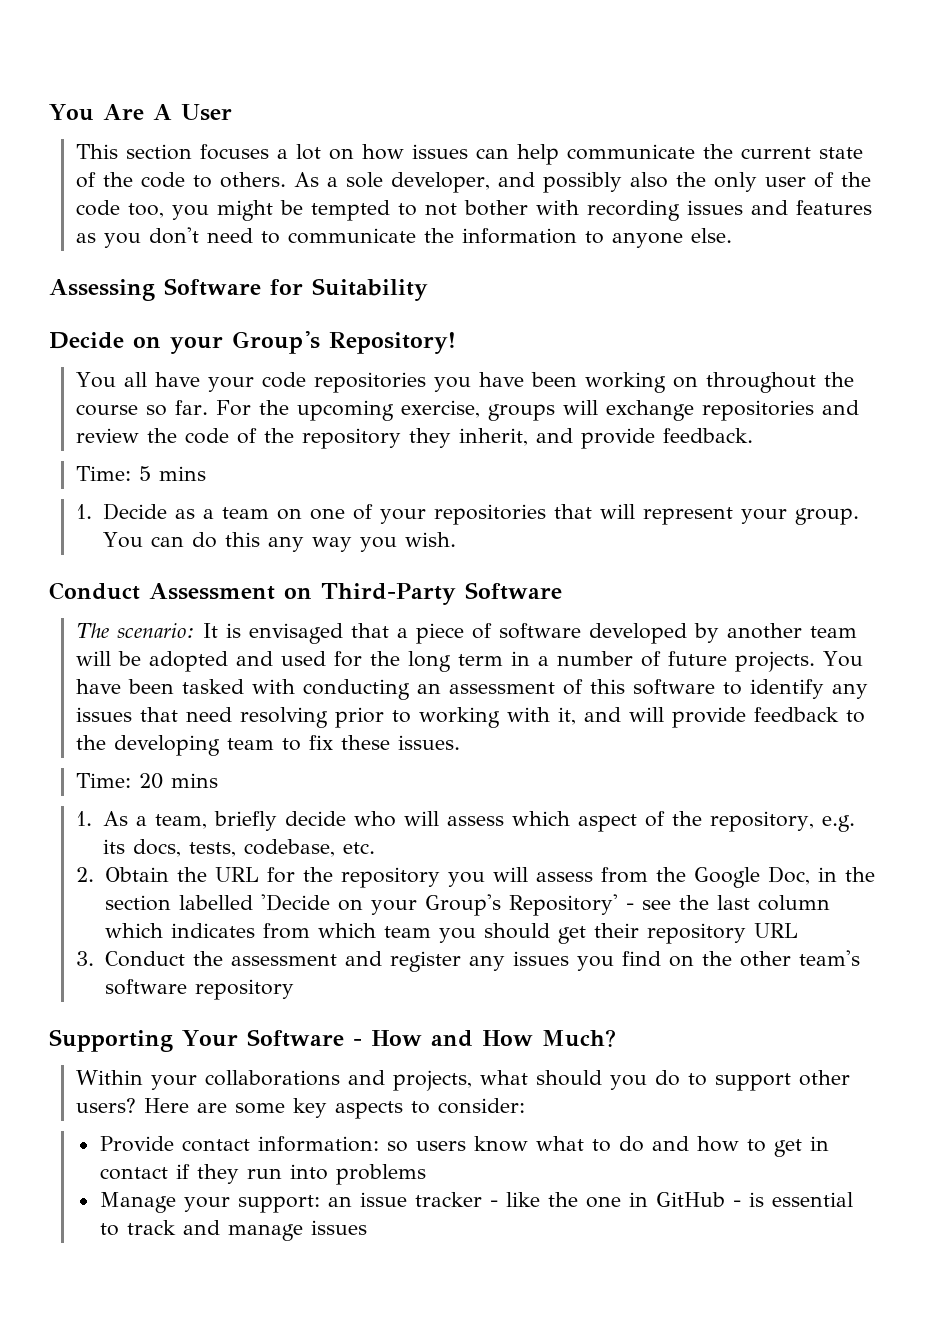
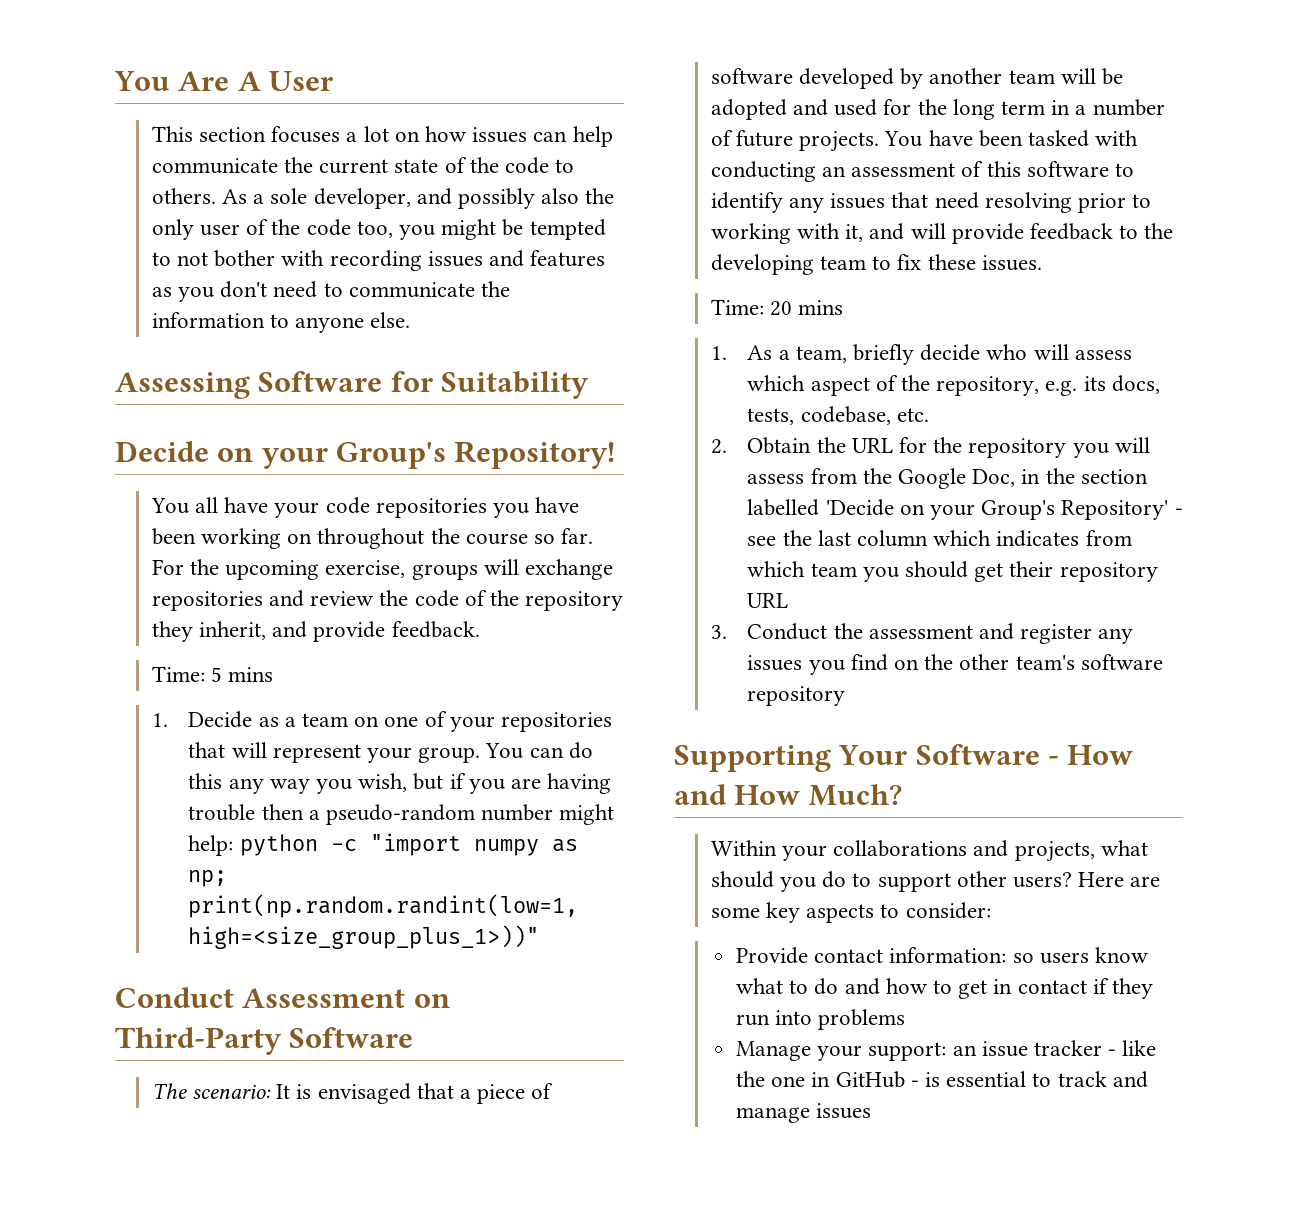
- You can do this any way you wish.
+ You can do this any way you wish, but if you are having trouble then a pseudo-random number might help: python -c "import numpy as np; print(np.random.randint(low=1, high=<size_group_plus_1>))"

